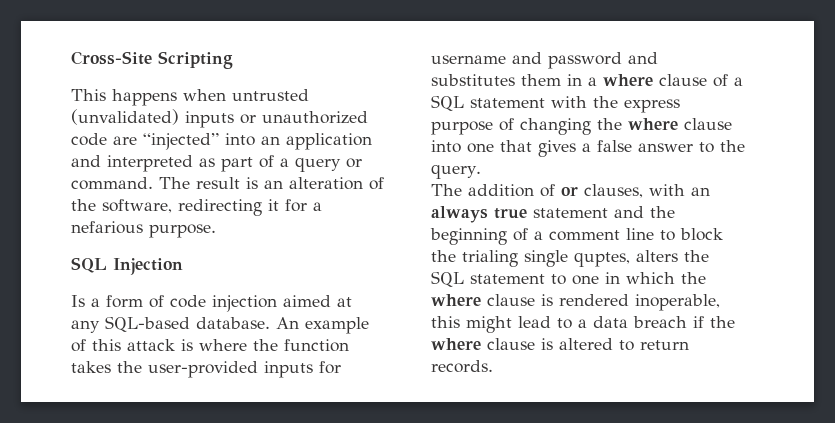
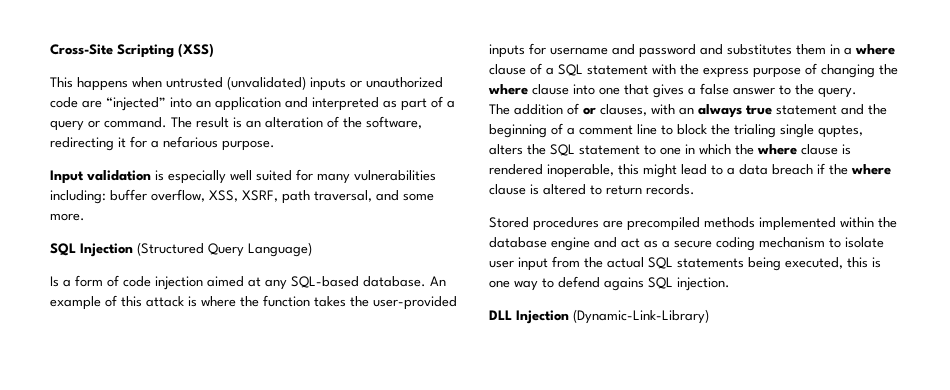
- Cross-Site Scripting
+ Cross-Site Scripting (XSS)
+ Input validation is especially well suited for many vulnerabilities including: buffer overflow, XSS, XSRF, path traversal, and some more.
- SQL Injection
+ SQL Injection (Structured Query Language)
+ Stored procedures are precompiled methods implemented within the database engine and act as a secure coding mechanism to isolate user input from the actual SQL statements being executed, this is one way to defend agains SQL injection.
+ DLL Injection (Dynamic-Link-Library)

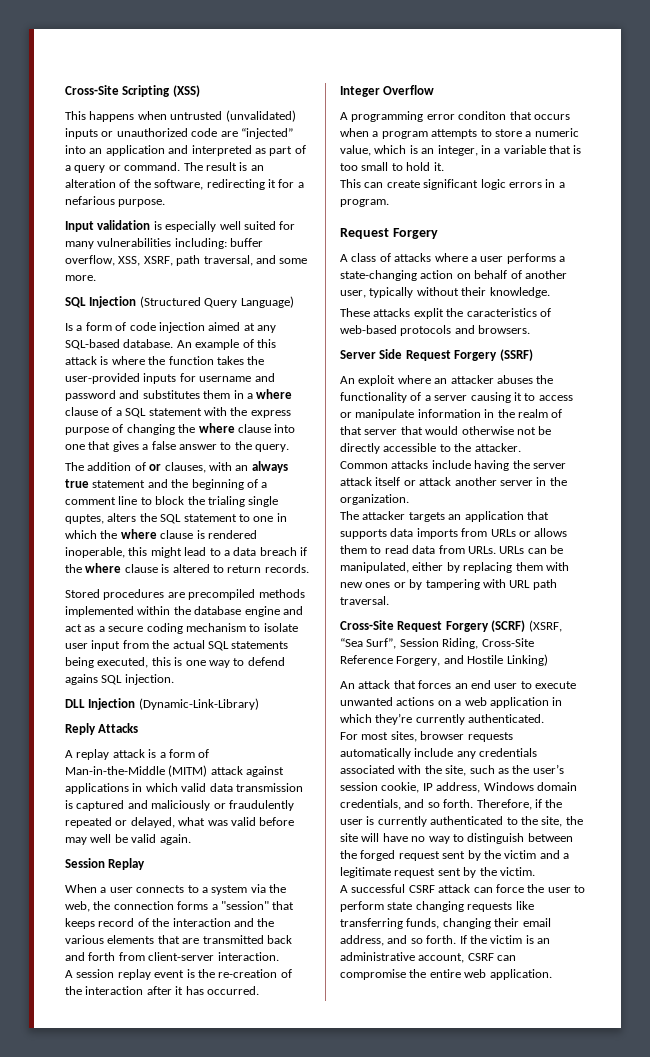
+ Reply Attacks
+ A replay attack is a form of Man-in-the-Middle (MITM) attack against applications in which valid data transmission is captured and maliciously or fraudulently repeated or delayed, what was valid before may well be valid again.
+ Session Replay
+ When a user connects to a system via the web, the connection forms a "session" that keeps record of the interaction and the various elements that are transmitted back and forth from client-server interaction.
+ A session replay event is the re-creation of the interaction after it has occurred.
+ Integer Overflow
+ A programming error conditon that occurs when a program attempts to store a numeric value, which is an integer, in a variable that is too small to hold it.
+ This can create significant logic errors in a program.
+ Request Forgery
+ A class of attacks where a user performs a state-changing action on behalf of another user, typically without their knowledge.
+ These attacks explit the caracteristics of web-based protocols and browsers.
+ Server Side Request Forgery (SSRF)
+ An exploit where an attacker abuses the functionality of a server causing it to access or manipulate information in the realm of that server that would otherwise not be directly accessible to the attacker.
+ Common attacks include having the server attack itself or attack another server in the organization.
+ The attacker targets an application that supports data imports from URLs or allows them to read data from URLs. URLs can be manipulated, either by replacing them with new ones or by tampering with URL path traversal.
+ Cross-Site Request Forgery (SCRF) (XSRF, “Sea Surf”, Session Riding, Cross-Site Reference Forgery, and Hostile Linking)
+ An attack that forces an end user to execute unwanted actions on a web application in which they’re currently authenticated.
+ For most sites, browser requests automatically include any credentials associated with the site, such as the user’s session cookie, IP address, Windows domain credentials, and so forth. Therefore, if the user is currently authenticated to the site, the site will have no way to distinguish between the forged request sent by the victim and a legitimate request sent by the victim.
+ A successful CSRF attack can force the user to perform state changing requests like transferring funds, changing their email address, and so forth. If the victim is an administrative account, CSRF can compromise the entire web application.

